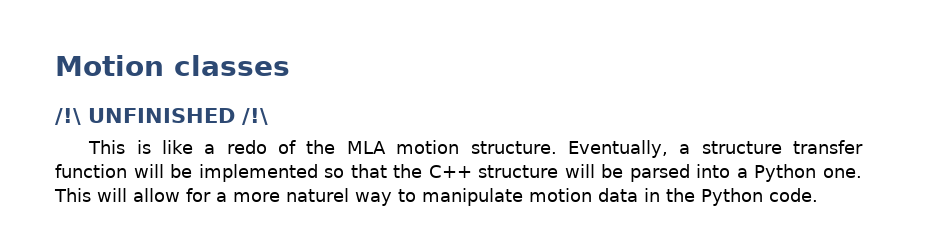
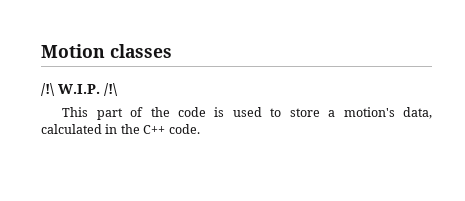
- /!\ UNFINISHED /!\
+ /!\ W.I.P. /!\
- This is like a redo of the MLA motion structure. Eventually, a structure transfer function will be implemented so that the C++ structure will be parsed into a Python one. This will allow for a more naturel way to manipulate motion data in the Python code.
+ This part of the code is used to store a motion's data, calculated in the C++ code.

